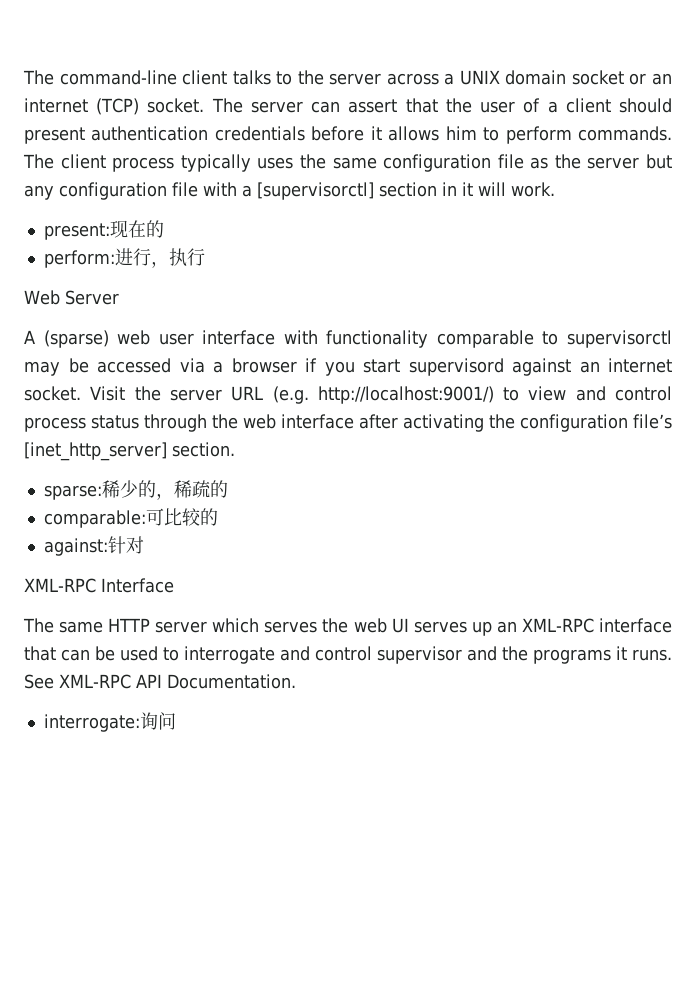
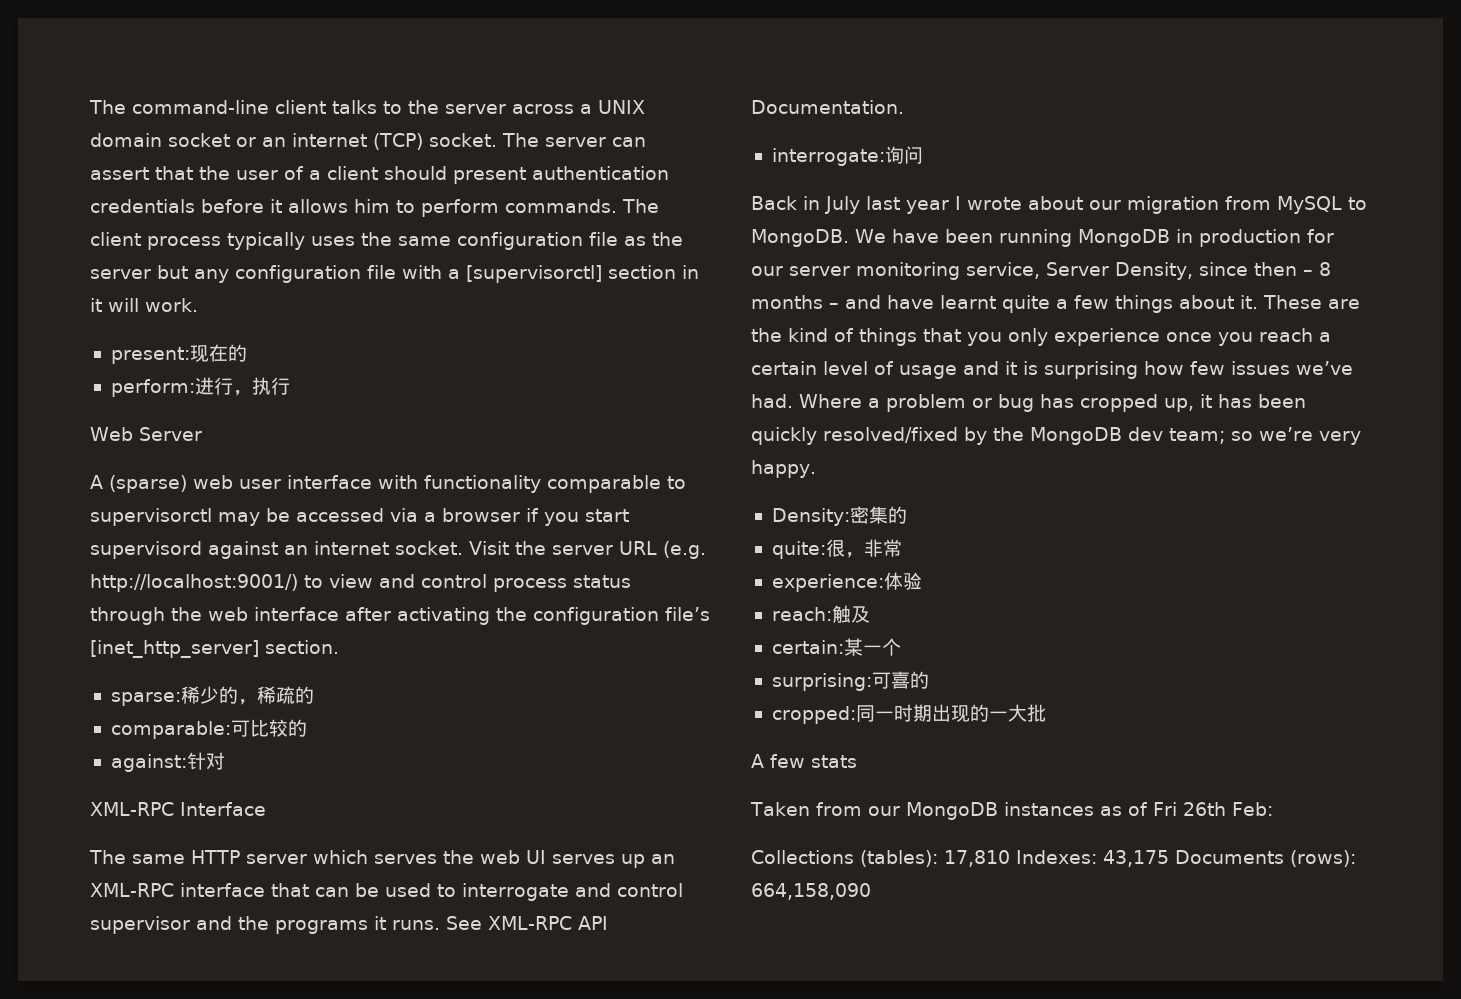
+ Back in July last year I wrote about our migration from MySQL to MongoDB. We have been running MongoDB in production for our server monitoring service, Server Density, since then – 8 months – and have learnt quite a few things about it. These are the kind of things that you only experience once you reach a certain level of usage and it is surprising how few issues we’ve had. Where a problem or bug has cropped up, it has been quickly resolved/fixed by the MongoDB dev team; so we’re very happy.
+ Density:密集的
+ quite:很，非常
+ experience:体验
+ reach:触及
+ certain:某一个
+ surprising:可喜的
+ cropped:同一时期出现的一大批
+ A few stats
+ Taken from our MongoDB instances as of Fri 26th Feb:
+ Collections (tables): 17,810 Indexes: 43,175 Documents (rows): 664,158,090

